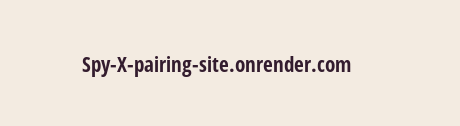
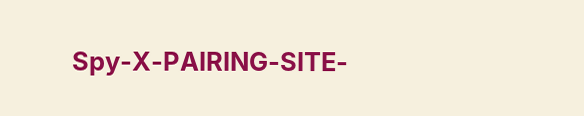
- Spy-X-pairing-site.onrender.com
+ Spy-X-PAIRING-SITE-

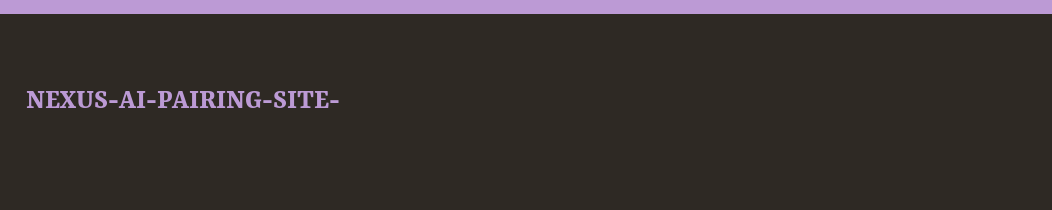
- Spy-X-PAIRING-SITE-
+ NEXUS-AI-PAIRING-SITE-

